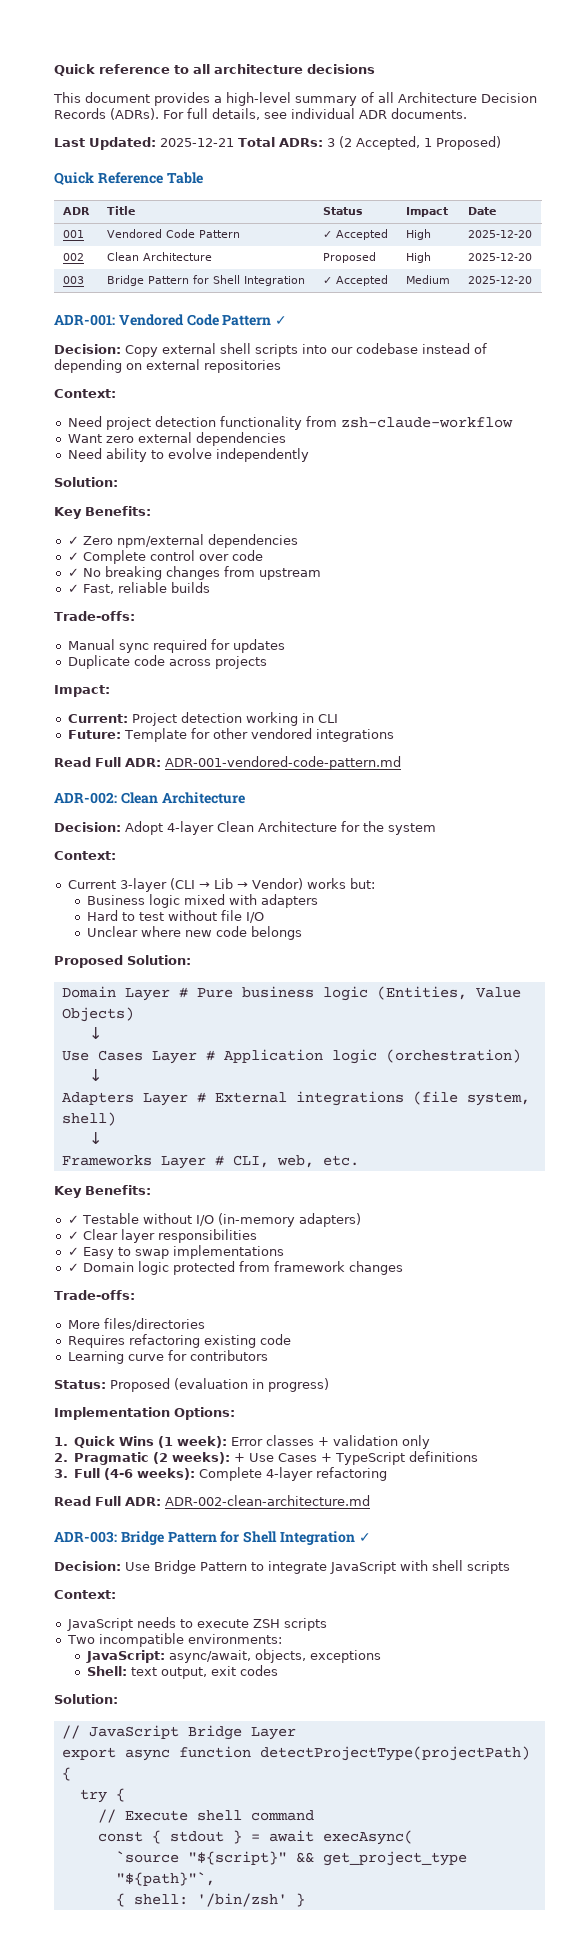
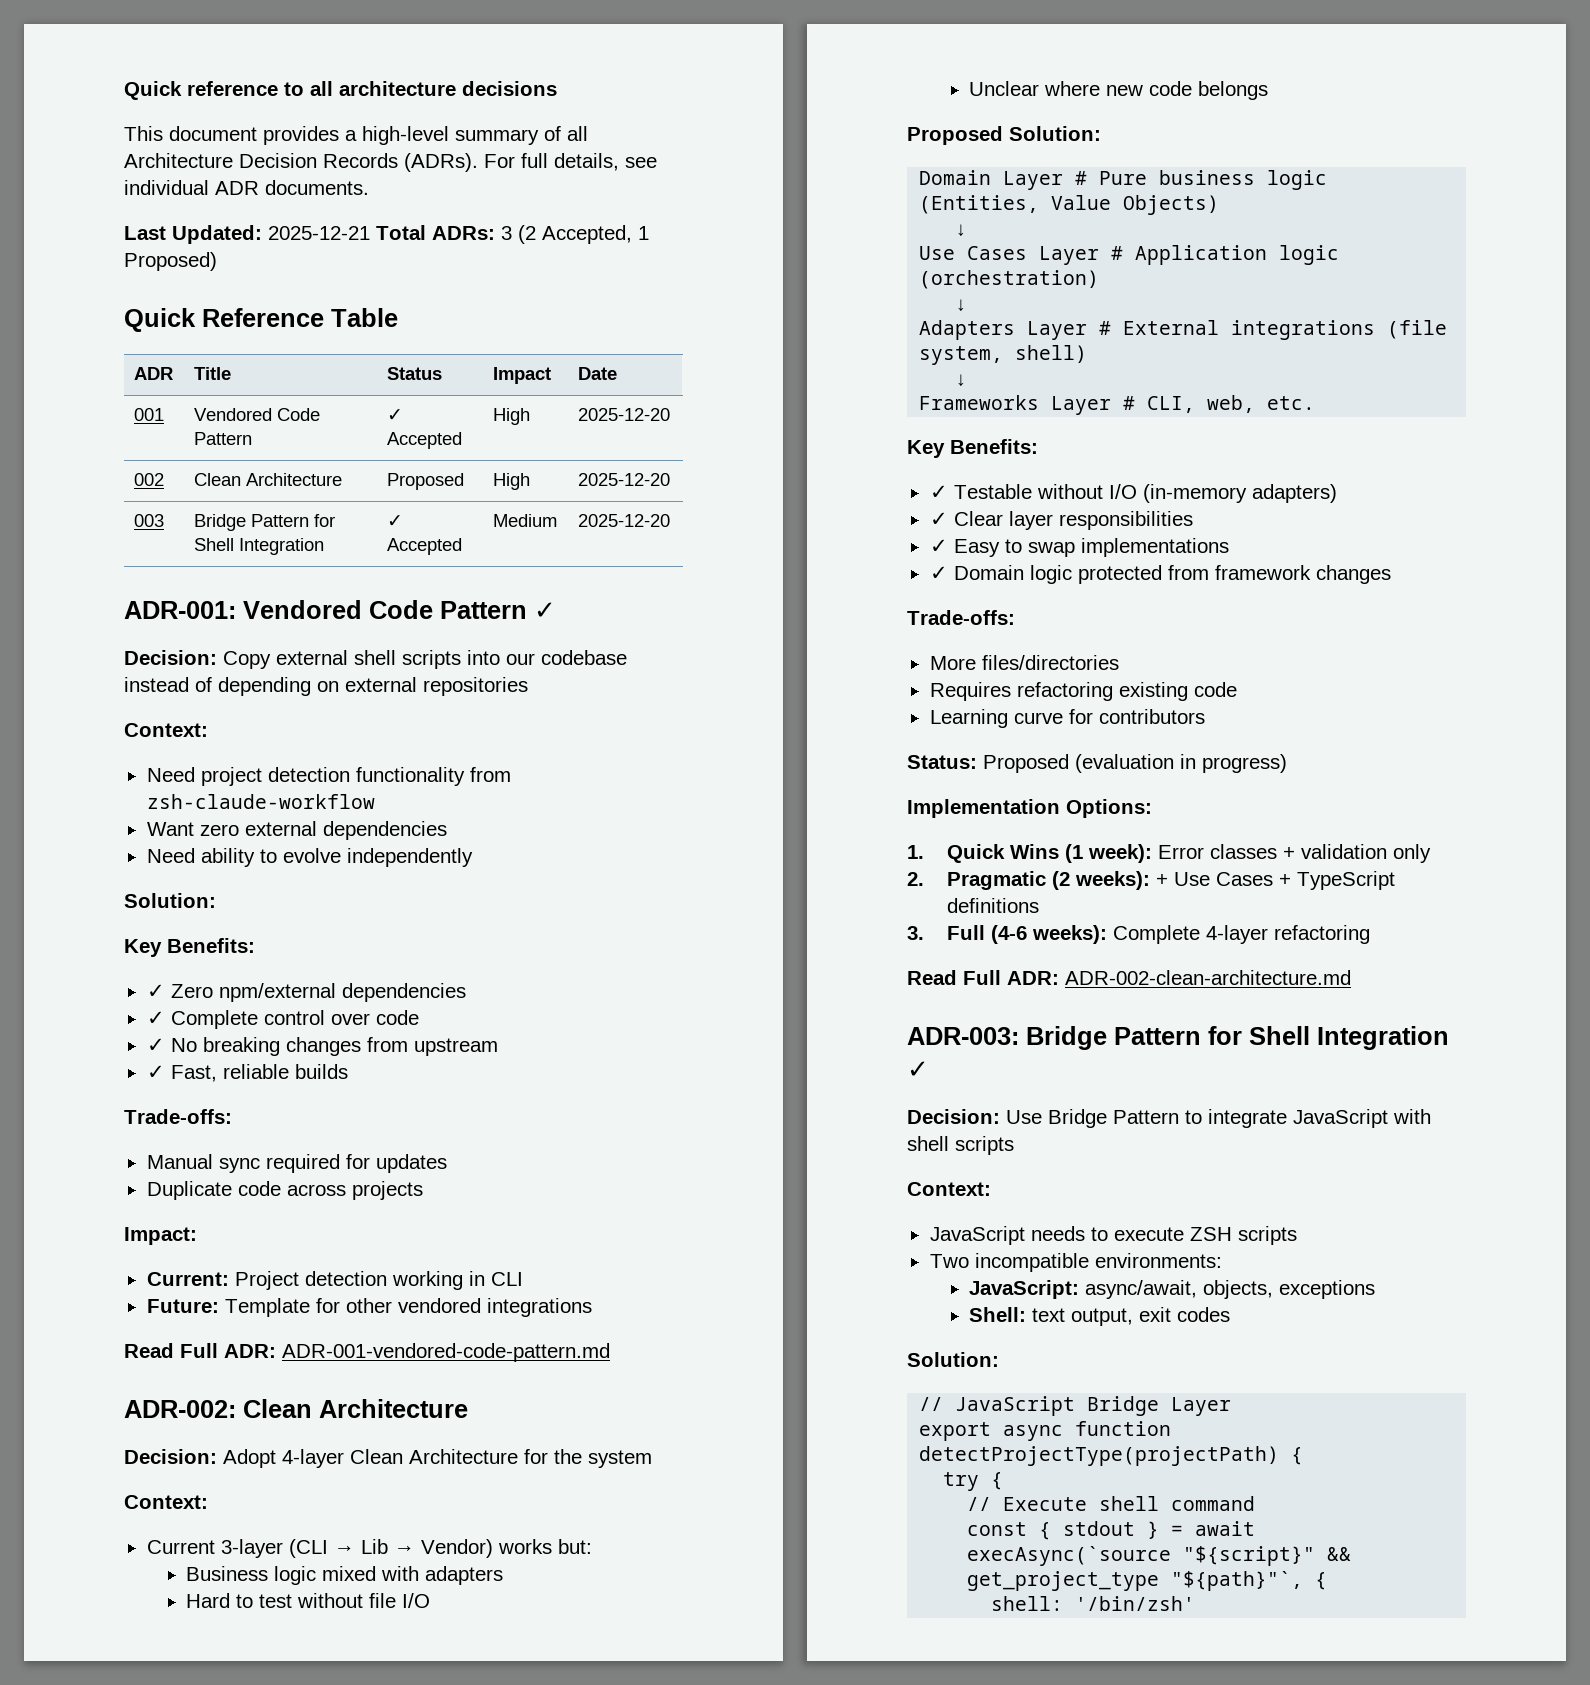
- const { stdout } = await execAsync(
- `source "${script}" && get_project_type "${path}"`,
- { shell: '/bin/zsh' }
+ const { stdout } = await execAsync(`source "${script}" && get_project_type "${path}"`, {
+ shell: '/bin/zsh'

